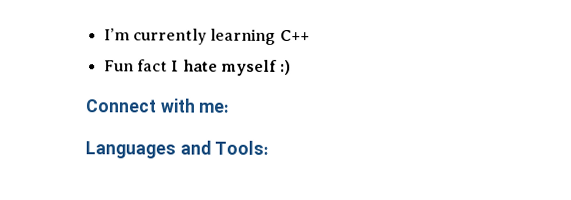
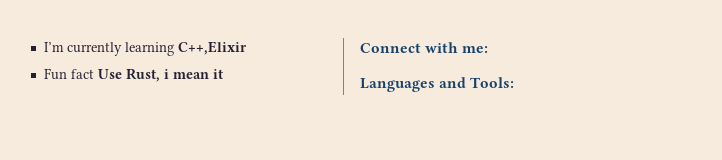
- I’m currently learning C++
+ I’m currently learning C++,Elixir
- Fun fact I hate myself :)
+ Fun fact Use Rust, i mean it

